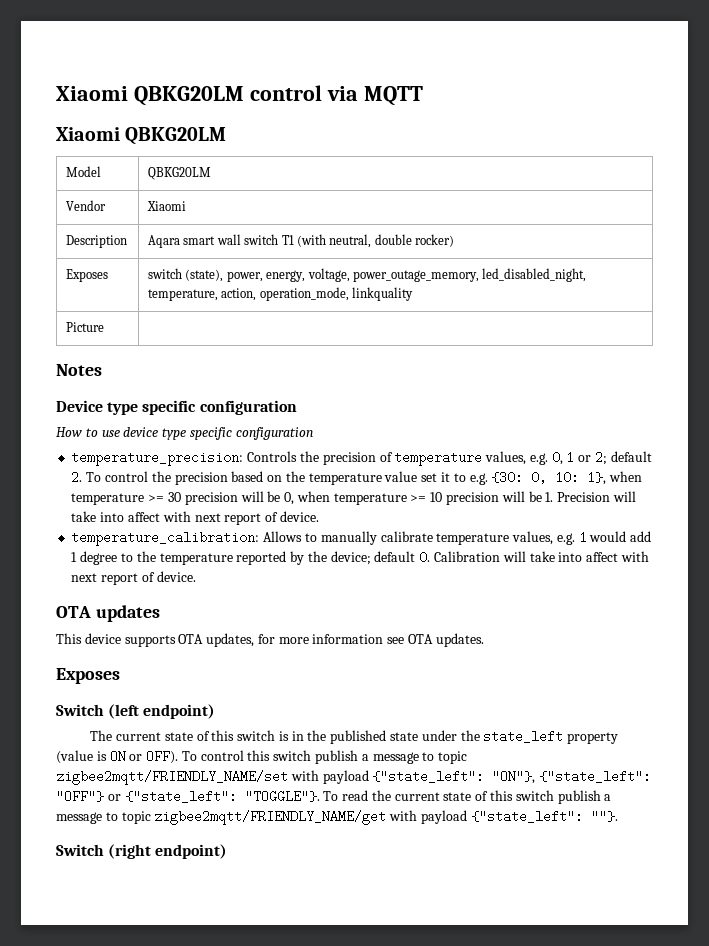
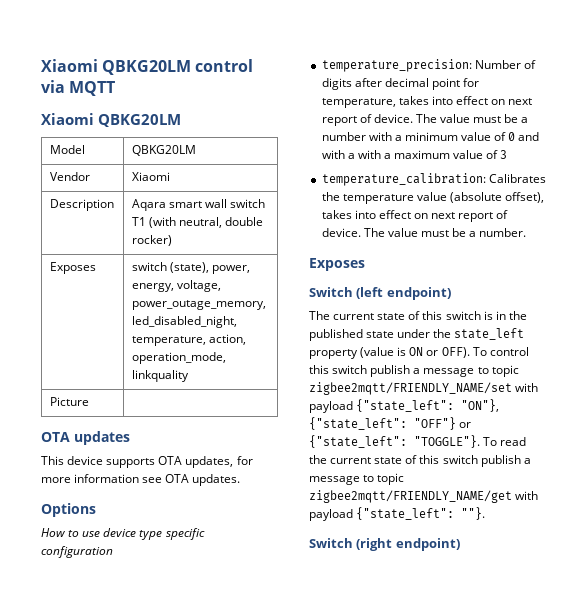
- Notes
- Device type specific configuration
- How to use device type specific configuration
- temperature_precision: Controls the precision of temperature values, e.g. 0, 1 or 2; default 2. To control the precision based on the temperature value set it to e.g. {30: 0, 10: 1}, when temperature >= 30 precision will be 0, when temperature >= 10 precision will be 1. Precision will take into affect with next report of device.
- temperature_calibration: Allows to manually calibrate temperature values, e.g. 1 would add 1 degree to the temperature reported by the device; default 0. Calibration will take into affect with next report of device.
+ Options
+ How to use device type specific configuration
+ temperature_precision: Number of digits after decimal point for temperature, takes into effect on next report of device. The value must be a number with a minimum value of 0 and with a with a maximum value of 3
+ temperature_calibration: Calibrates the temperature value (absolute offset), takes into effect on next report of device. The value must be a number.

